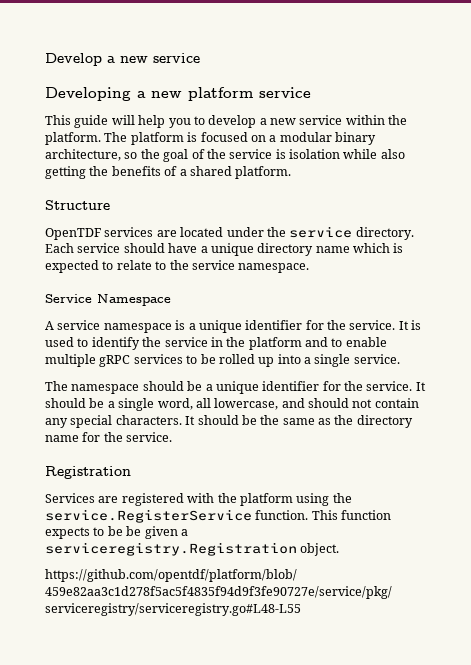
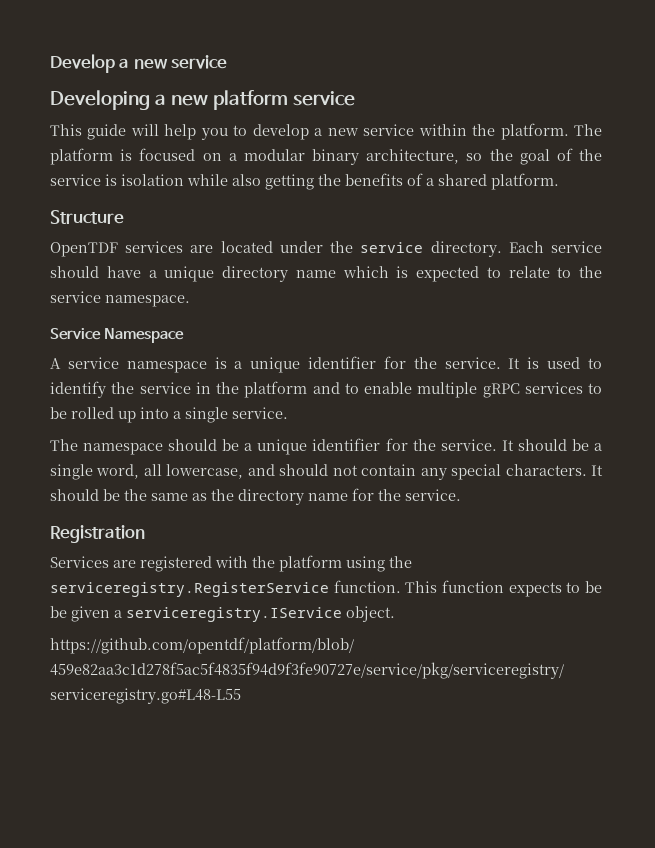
- Services are registered with the platform using the service.RegisterService function.
+ Services are registered with the platform using the serviceregistry.RegisterService function.
- This function expects to be be given a serviceregistry.Registration object.
+ This function expects to be be given a serviceregistry.IService object.

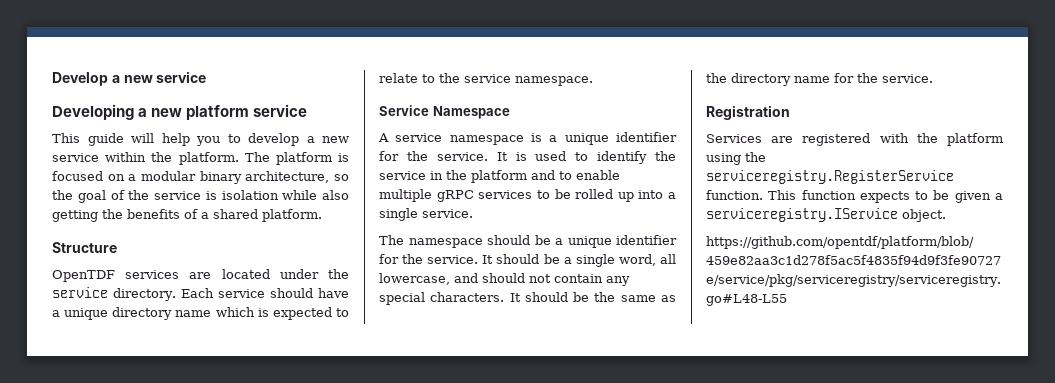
- This function expects to be be given a serviceregistry.IService object.
+ This function expects to be given a serviceregistry.IService object.

